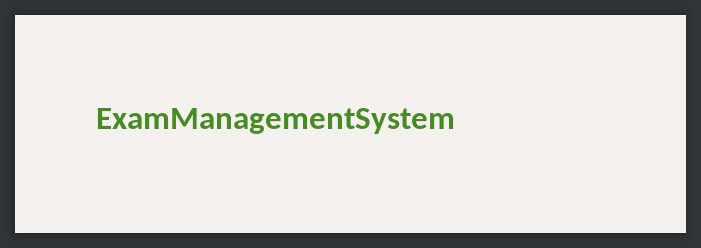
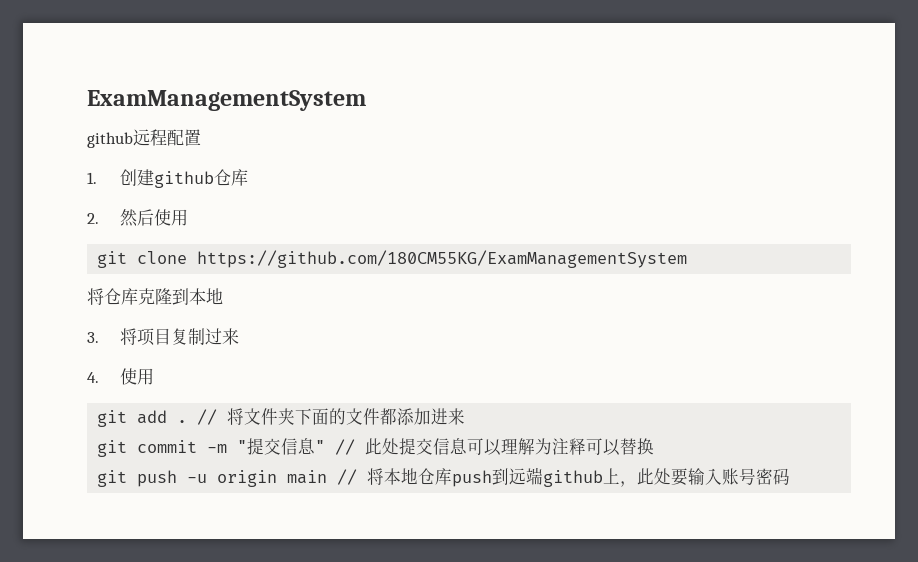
+ github远程配置
+ 1.创建github仓库
+ 2.然后使用
+ git clone https://github.com/180CM55KG/ExamManagementSystem
+ 将仓库克隆到本地
+ 3.将项目复制过来
+ 4.使用
+ git add . // 将文件夹下面的文件都添加进来
+ git commit -m "提交信息" // 此处提交信息可以理解为注释可以替换
+ git push -u origin main // 将本地仓库push到远端github上，此处要输入账号密码

